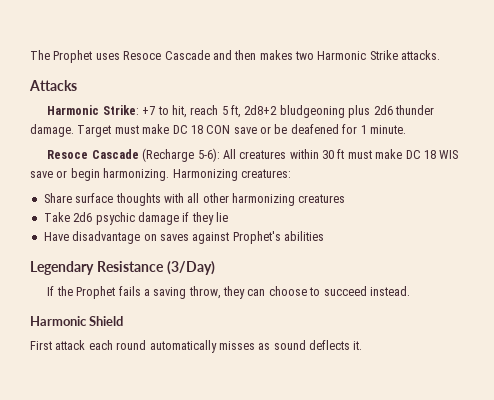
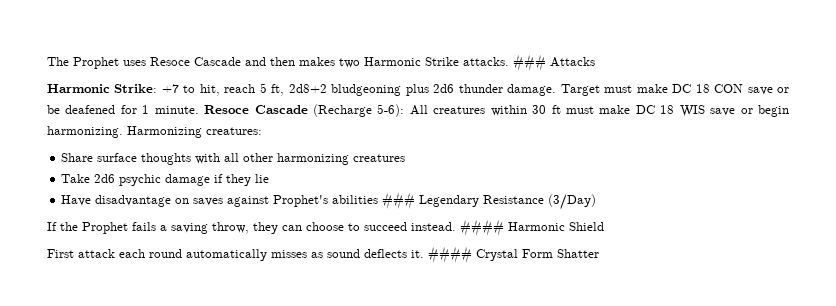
- The Prophet uses Resoce Cascade and then makes two Harmonic Strike attacks.
- Attacks
+ The Prophet uses Resoce Cascade and then makes two Harmonic Strike attacks. ### Attacks
- Target must make DC 18 CON save or be deafened for 1 minute.
- Resoce Cascade (Recharge 5-6): All creatures within 30 ft must make DC 18 WIS save or begin harmonizing.
+ Target must make DC 18 CON save or be deafened for 1 minute. Resoce Cascade (Recharge 5-6): All creatures within 30 ft must make DC 18 WIS save or begin harmonizing.
- Have disadvantage on saves against Prophet's abilities
- Legendary Resistance (3/Day)
+ Have disadvantage on saves against Prophet's abilities ### Legendary Resistance (3/Day)
- If the Prophet fails a saving throw, they can choose to succeed instead.
- Harmonic Shield
+ If the Prophet fails a saving throw, they can choose to succeed instead. #### Harmonic Shield
+ #### Crystal Form Shatter

